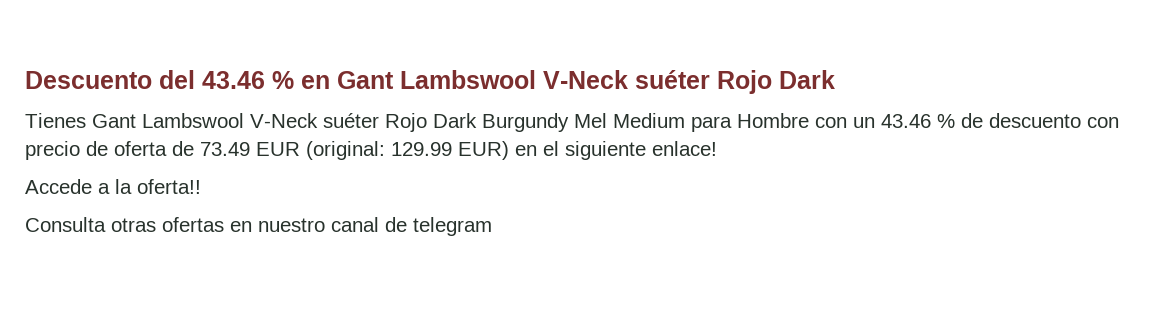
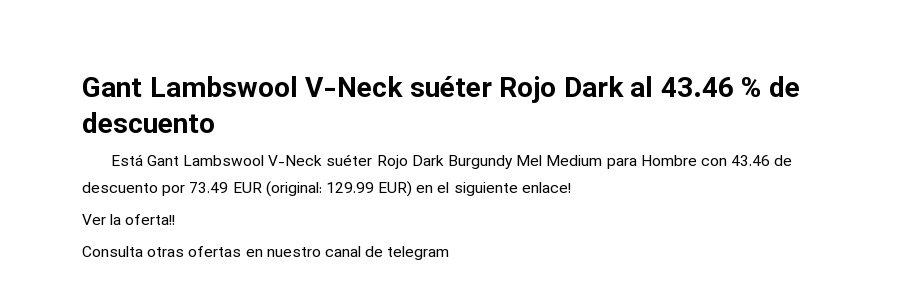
- Descuento del 43.46 % en Gant Lambswool V-Neck suéter Rojo Dark
- Tienes Gant Lambswool V-Neck suéter Rojo Dark Burgundy Mel Medium para Hombre con un 43.46 % de descuento con precio de oferta de 73.49 EUR (original: 129.99 EUR) en el siguiente enlace!
+ Gant Lambswool V-Neck suéter Rojo Dark al 43.46 % de descuento
+ Está Gant Lambswool V-Neck suéter Rojo Dark Burgundy Mel Medium para Hombre con 43.46 de descuento por 73.49 EUR (original: 129.99 EUR) en el siguiente enlace!
- Accede a la oferta!!
+ Ver la oferta!!

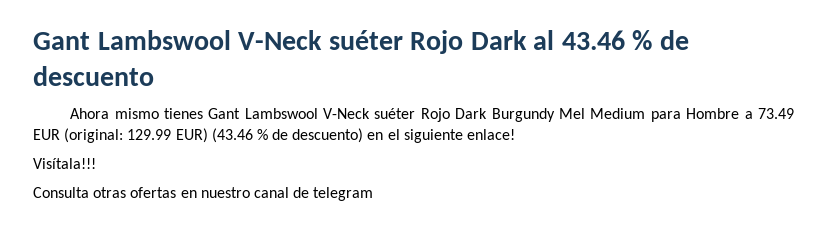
- Está Gant Lambswool V-Neck suéter Rojo Dark Burgundy Mel Medium para Hombre con 43.46 de descuento por 73.49 EUR (original: 129.99 EUR) en el siguiente enlace!
+ Ahora mismo tienes Gant Lambswool V-Neck suéter Rojo Dark Burgundy Mel Medium para Hombre a 73.49 EUR (original: 129.99 EUR) (43.46 % de descuento) en el siguiente enlace!
- Ver la oferta!!
+ Visítala!!!

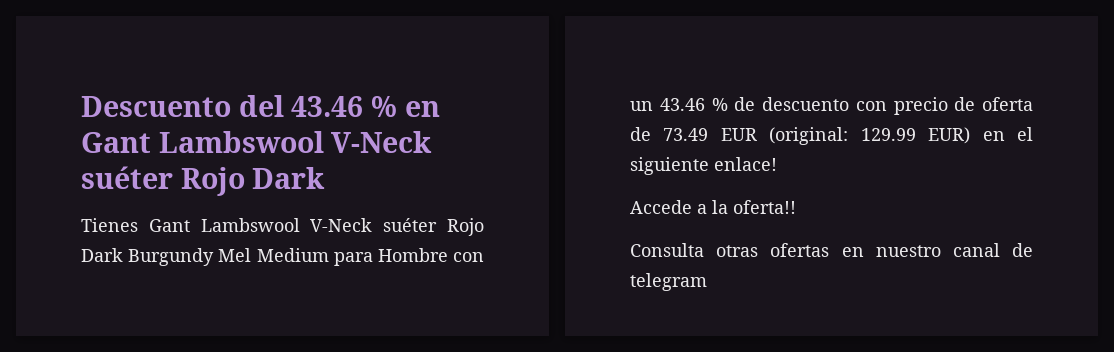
- Gant Lambswool V-Neck suéter Rojo Dark al 43.46 % de descuento
- Ahora mismo tienes Gant Lambswool V-Neck suéter Rojo Dark Burgundy Mel Medium para Hombre a 73.49 EUR (original: 129.99 EUR) (43.46 % de descuento) en el siguiente enlace!
+ Descuento del 43.46 % en Gant Lambswool V-Neck suéter Rojo Dark
+ Tienes Gant Lambswool V-Neck suéter Rojo Dark Burgundy Mel Medium para Hombre con un 43.46 % de descuento con precio de oferta de 73.49 EUR (original: 129.99 EUR) en el siguiente enlace!
- Visítala!!!
+ Accede a la oferta!!

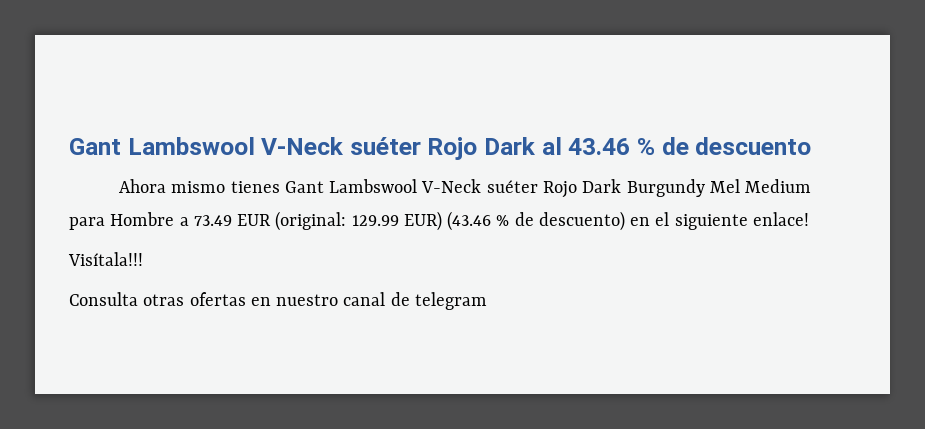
- Descuento del 43.46 % en Gant Lambswool V-Neck suéter Rojo Dark
- Tienes Gant Lambswool V-Neck suéter Rojo Dark Burgundy Mel Medium para Hombre con un 43.46 % de descuento con precio de oferta de 73.49 EUR (original: 129.99 EUR) en el siguiente enlace!
+ Gant Lambswool V-Neck suéter Rojo Dark al 43.46 % de descuento
+ Ahora mismo tienes Gant Lambswool V-Neck suéter Rojo Dark Burgundy Mel Medium para Hombre a 73.49 EUR (original: 129.99 EUR) (43.46 % de descuento) en el siguiente enlace!
- Accede a la oferta!!
+ Visítala!!!

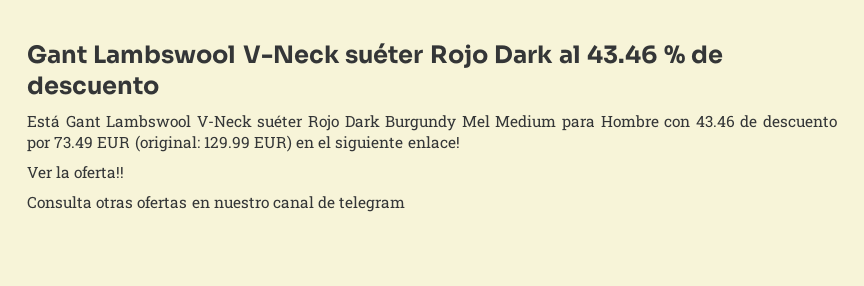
- Ahora mismo tienes Gant Lambswool V-Neck suéter Rojo Dark Burgundy Mel Medium para Hombre a 73.49 EUR (original: 129.99 EUR) (43.46 % de descuento) en el siguiente enlace!
+ Está Gant Lambswool V-Neck suéter Rojo Dark Burgundy Mel Medium para Hombre con 43.46 de descuento por 73.49 EUR (original: 129.99 EUR) en el siguiente enlace!
- Visítala!!!
+ Ver la oferta!!

